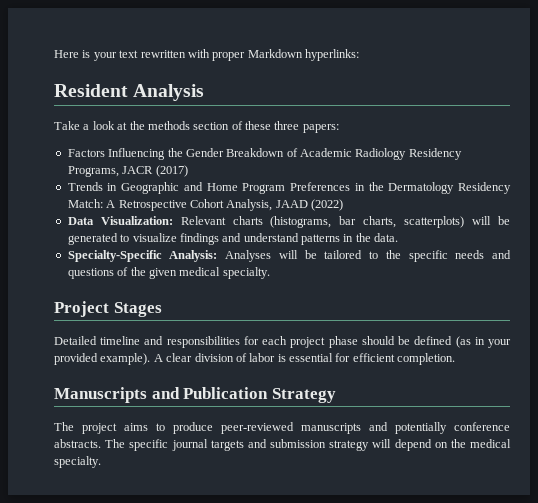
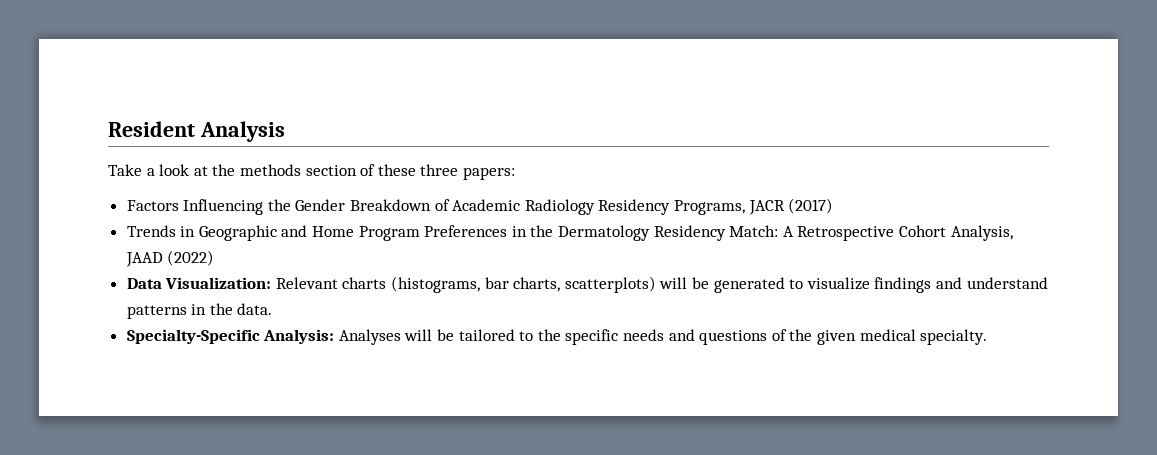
- Here is your text rewritten with proper Markdown hyperlinks:
- Project Stages
- Detailed timeline and responsibilities for each project phase should be defined (as in your provided example). A clear division of labor is essential for efficient completion.
- Manuscripts and Publication Strategy
- The project aims to produce peer-reviewed manuscripts and potentially conference abstracts. The specific journal targets and submission strategy will depend on the medical specialty.

